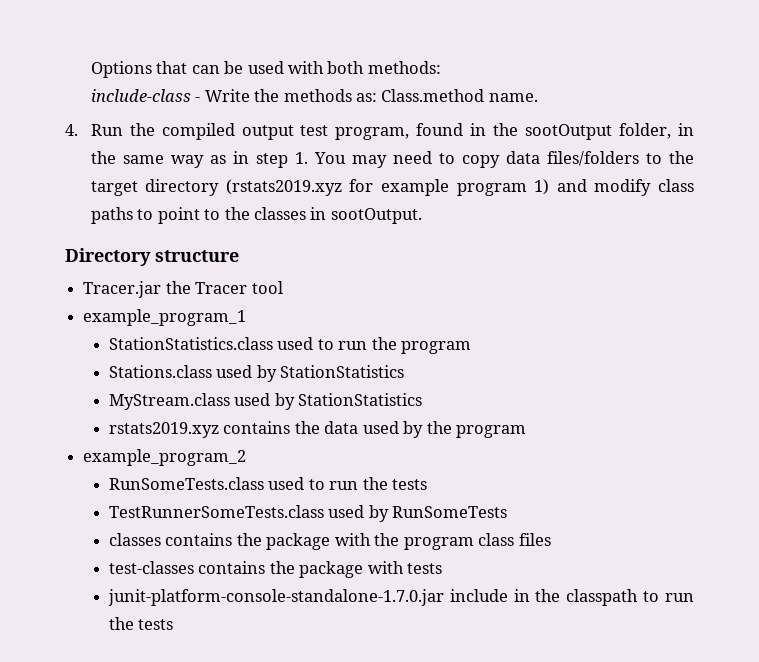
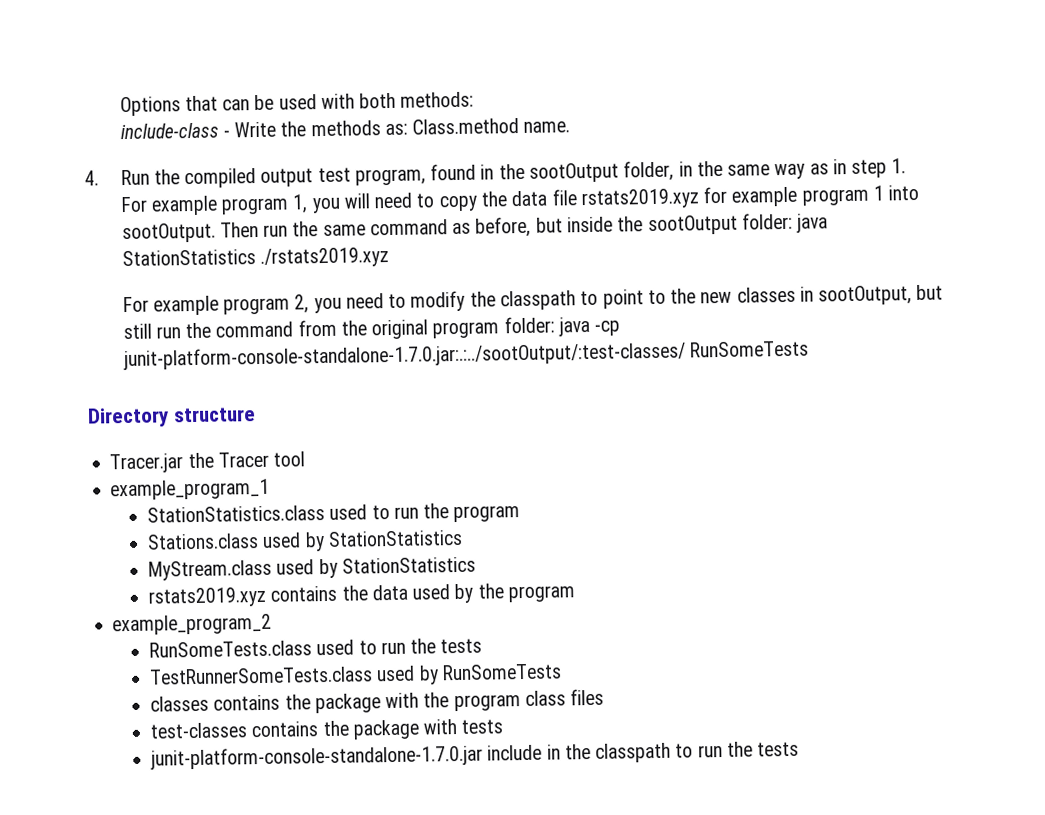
- 4. Run the compiled output test program, found in the sootOutput folder, in the same way as in step 1. You may need to copy data files/folders to the target directory (rstats2019.xyz for example program 1) and modify class paths to point to the classes in sootOutput.
+ 4. Run the compiled output test program, found in the sootOutput folder, in the same way as in step 1.
+ For example program 1, you will need to copy the data file rstats2019.xyz for example program 1 into sootOutput. Then run the same command as before, but inside the sootOutput folder: java StationStatistics ./rstats2019.xyz
+ For example program 2, you need to modify the classpath to point to the new classes in sootOutput, but still run the command from the original program folder: java -cp junit-platform-console-standalone-1.7.0.jar:.:../sootOutput/:test-classes/ RunSomeTests

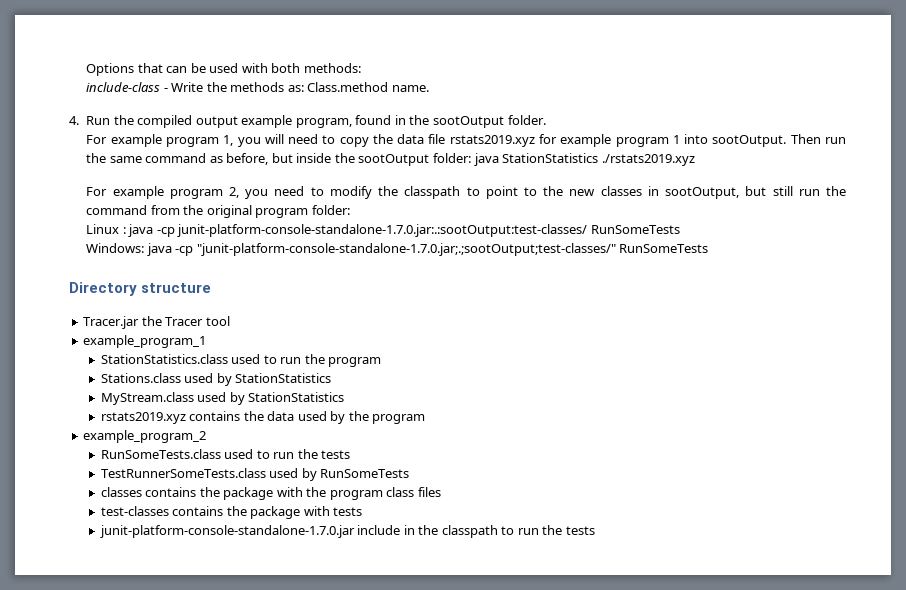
- 4. Run the compiled output test program, found in the sootOutput folder, in the same way as in step 1.
+ 4. Run the compiled output example program, found in the sootOutput folder.
- For example program 2, you need to modify the classpath to point to the new classes in sootOutput, but still run the command from the original program folder: java -cp junit-platform-console-standalone-1.7.0.jar:.:../sootOutput/:test-classes/ RunSomeTests
+ For example program 2, you need to modify the classpath to point to the new classes in sootOutput, but still run the command from the original program folder:
+ Linux : java -cp junit-platform-console-standalone-1.7.0.jar:.:sootOutput:test-classes/ RunSomeTests
+ Windows: java -cp "junit-platform-console-standalone-1.7.0.jar;.;sootOutput;test-classes/" RunSomeTests

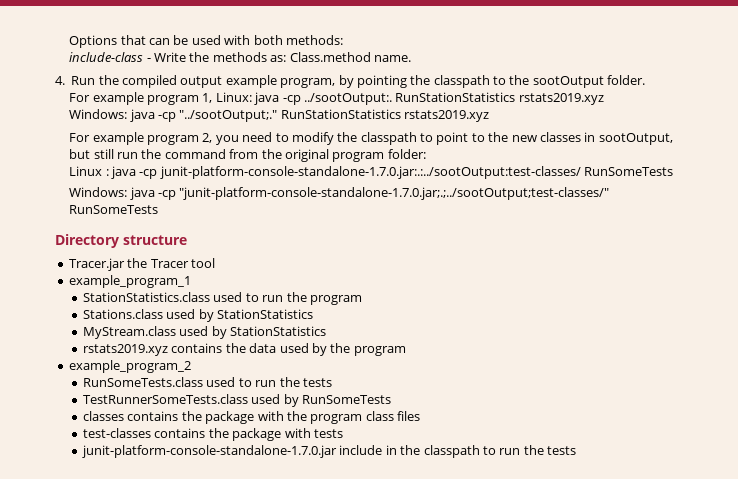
- 4. Run the compiled output example program, found in the sootOutput folder.
+ 4. Run the compiled output example program, by pointing the classpath to the sootOutput folder.
- For example program 1, you will need to copy the data file rstats2019.xyz for example program 1 into sootOutput. Then run the same command as before, but inside the sootOutput folder: java StationStatistics ./rstats2019.xyz
+ For example program 1, Linux: java -cp ../sootOutput:. RunStationStatistics rstats2019.xyz
+ Windows: java -cp "../sootOutput;." RunStationStatistics rstats2019.xyz
- Linux : java -cp junit-platform-console-standalone-1.7.0.jar:.:sootOutput:test-classes/ RunSomeTests
+ Linux : java -cp junit-platform-console-standalone-1.7.0.jar:.:../sootOutput:test-classes/ RunSomeTests
- Windows: java -cp "junit-platform-console-standalone-1.7.0.jar;.;sootOutput;test-classes/" RunSomeTests
+ Windows: java -cp "junit-platform-console-standalone-1.7.0.jar;.;../sootOutput;test-classes/" RunSomeTests

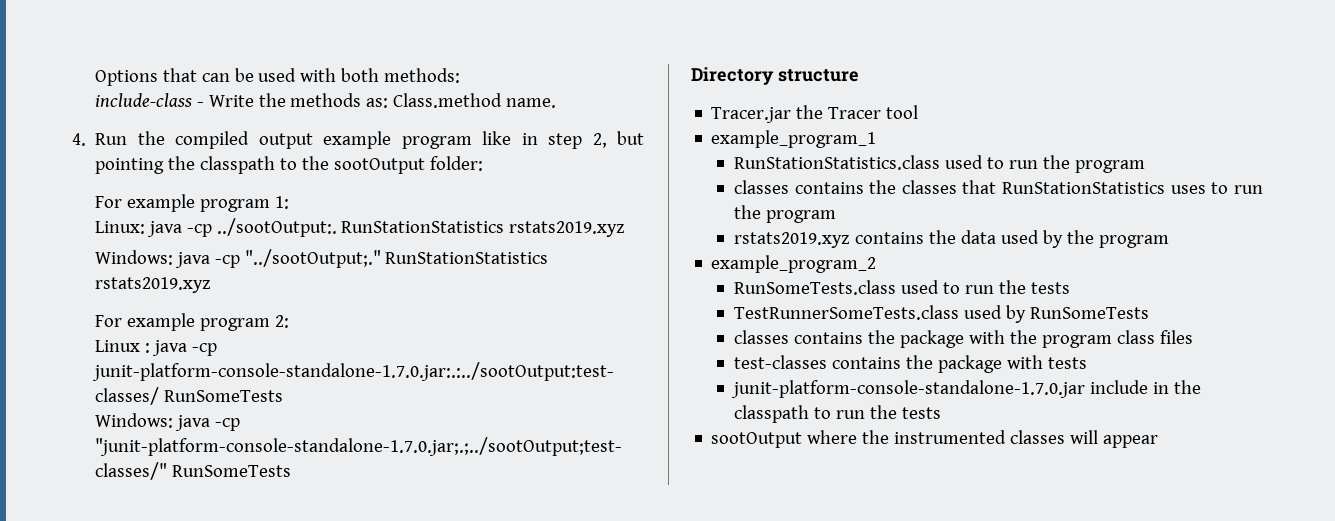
- 4. Run the compiled output example program, by pointing the classpath to the sootOutput folder.
- For example program 1, Linux: java -cp ../sootOutput:. RunStationStatistics rstats2019.xyz
+ 4. Run the compiled output example program like in step 2, but pointing the classpath to the sootOutput folder:
+ For example program 1:
+ Linux: java -cp ../sootOutput:. RunStationStatistics rstats2019.xyz
- For example program 2, you need to modify the classpath to point to the new classes in sootOutput, but still run the command from the original program folder:
+ For example program 2:
- StationStatistics.class used to run the program
+ RunStationStatistics.class used to run the program
- Stations.class used by StationStatistics
- MyStream.class used by StationStatistics
+ classes contains the classes that RunStationStatistics uses to run the program
+ sootOutput where the instrumented classes will appear

